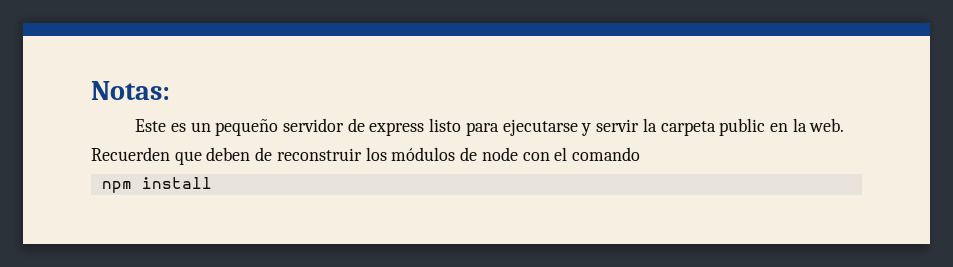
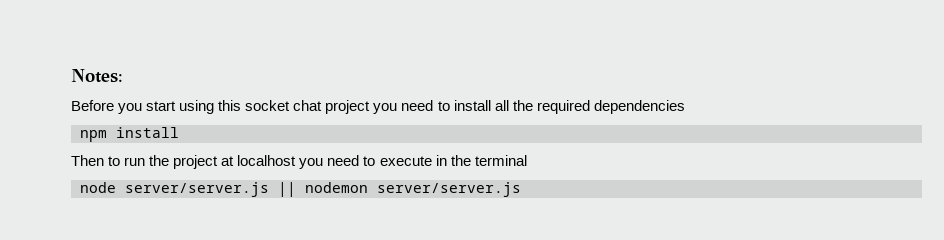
- Notas:
- Este es un pequeño servidor de express listo para ejecutarse y servir la carpeta public en la web.
- Recuerden que deben de reconstruir los módulos de node con el comando
+ Notes:
+ Before you start using this socket chat project you need to install all the required dependencies
  npm install
+ Then to run the project at localhost you need to execute in the terminal
+ node server/server.js || nodemon server/server.js

